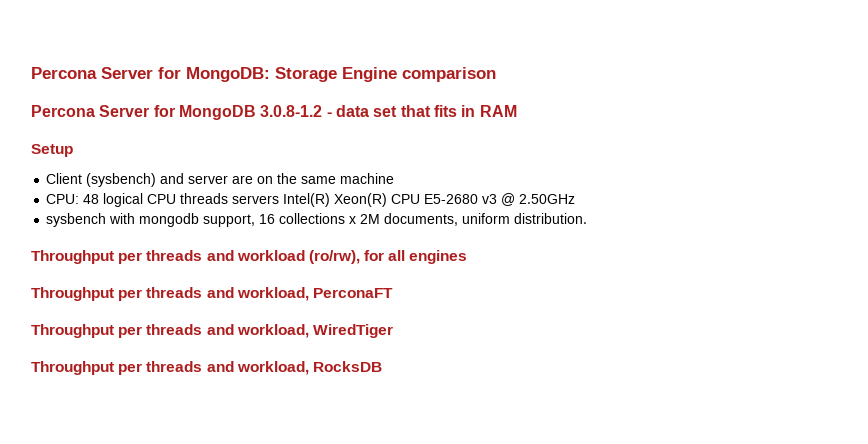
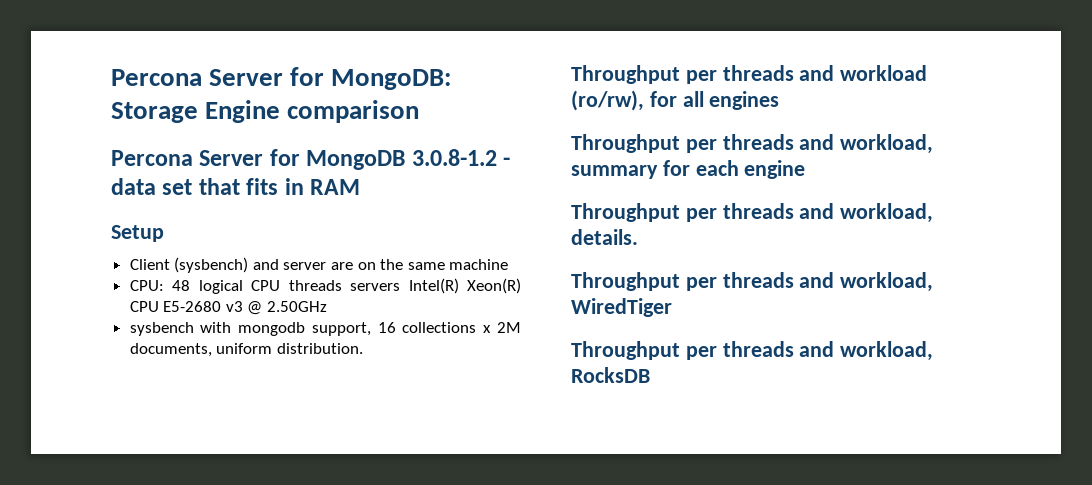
- Throughput per threads and workload, PerconaFT
+ Throughput per threads and workload, summary for each engine
+ Throughput per threads and workload, details.

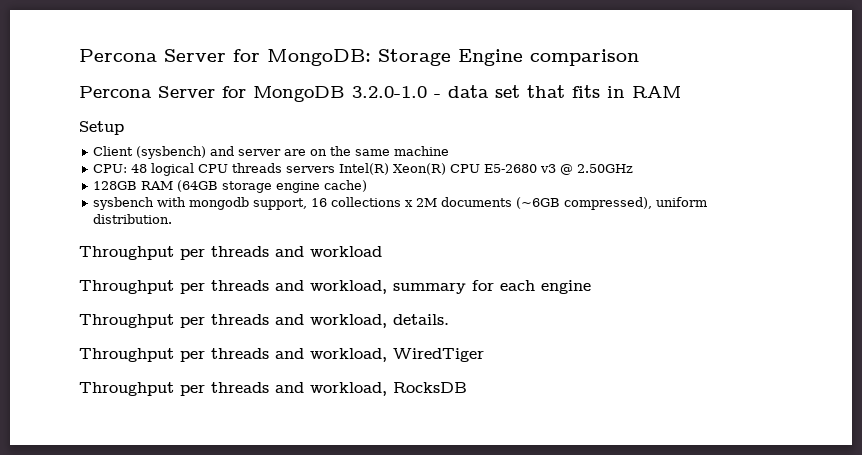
- Percona Server for MongoDB 3.0.8-1.2 - data set that fits in RAM
+ Percona Server for MongoDB 3.2.0-1.0 - data set that fits in RAM
+ 128GB RAM (64GB storage engine cache)
- sysbench with mongodb support, 16 collections x 2M documents, uniform distribution.
+ sysbench with mongodb support, 16 collections x 2M documents (~6GB compressed), uniform distribution.
- Throughput per threads and workload (ro/rw), for all engines
+ Throughput per threads and workload

